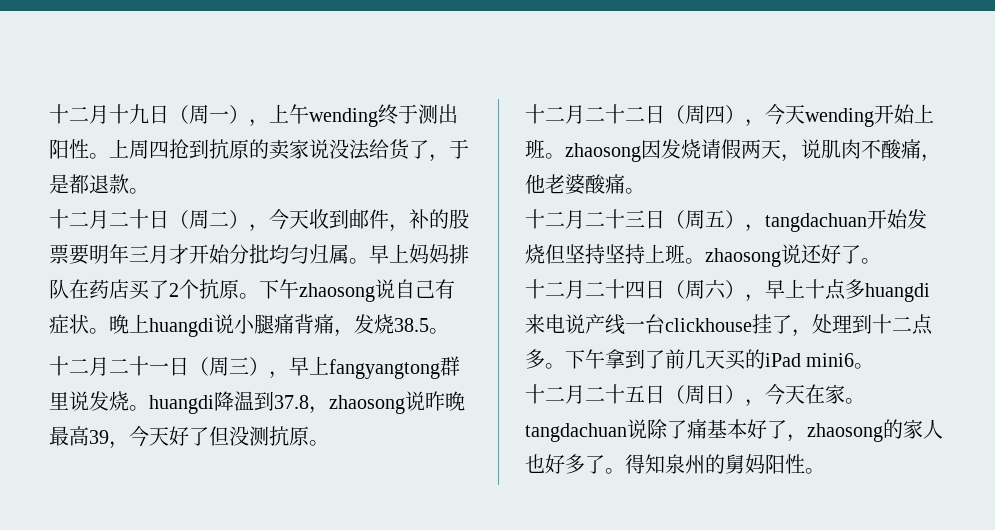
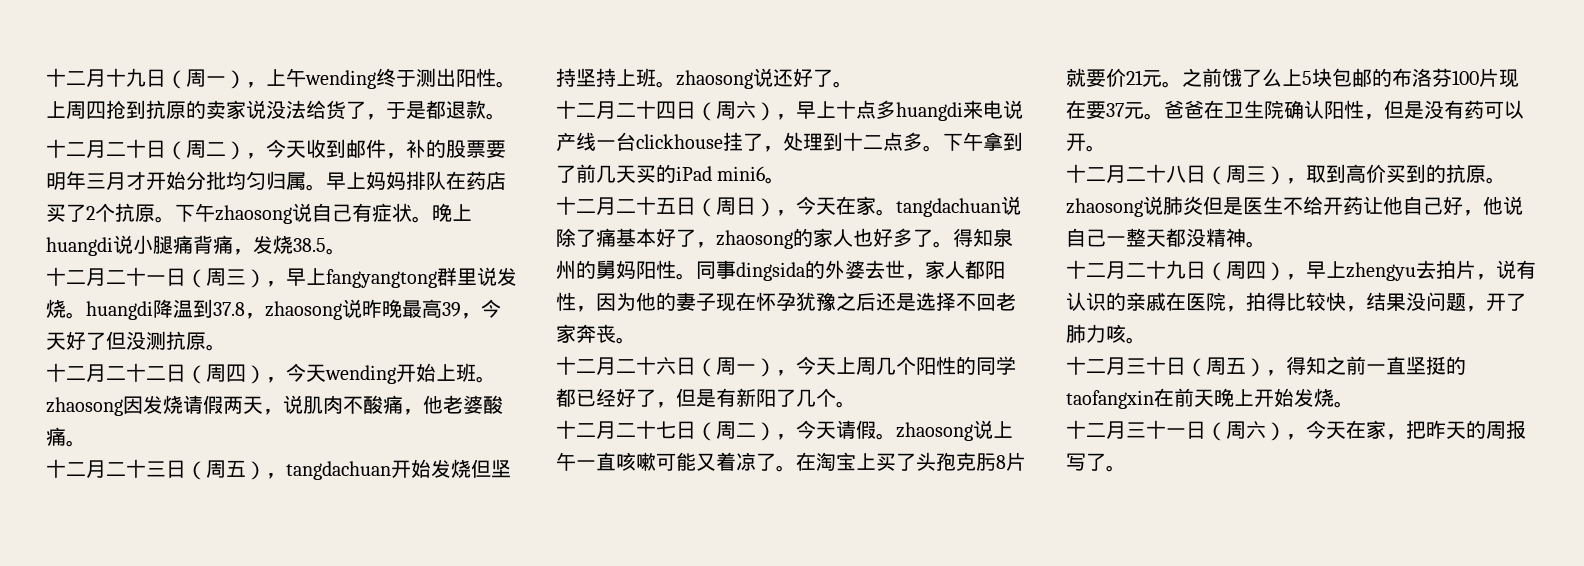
+ 同事dingsida的外婆去世，家人都阳性，因为他的妻子现在怀孕犹豫之后还是选择不回老家奔丧。
+ 十二月二十六日（周一），今天上周几个阳性的同学都已经好了，但是有新阳了几个。
+ 十二月二十七日（周二），今天请假。zhaosong说上午一直咳嗽可能又着凉了。在淘宝上买了头孢克肟8片就要价21元。之前饿了么上5块包邮的布洛芬100片现在要37元。爸爸在卫生院确认阳性，但是没有药可以开。
+ 十二月二十八日（周三），取到高价买到的抗原。zhaosong说肺炎但是医生不给开药让他自己好，他说自己一整天都没精神。
+ 十二月二十九日（周四），早上zhengyu去拍片，说有认识的亲戚在医院，拍得比较快，结果没问题，开了肺力咳。
+ 十二月三十日（周五），得知之前一直坚挺的taofangxin在前天晚上开始发烧。
+ 十二月三十一日（周六），今天在家，把昨天的周报写了。

